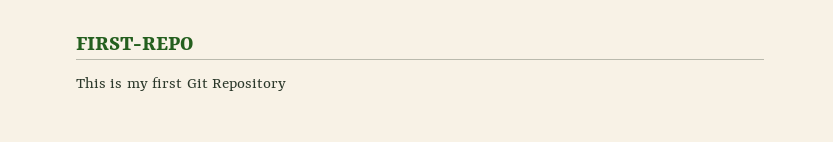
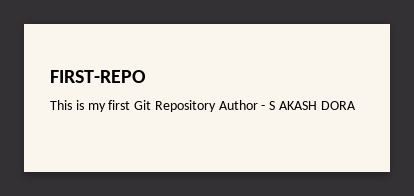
- This is my first Git Repository
+ This is my first Git Repository Author - S AKASH DORA

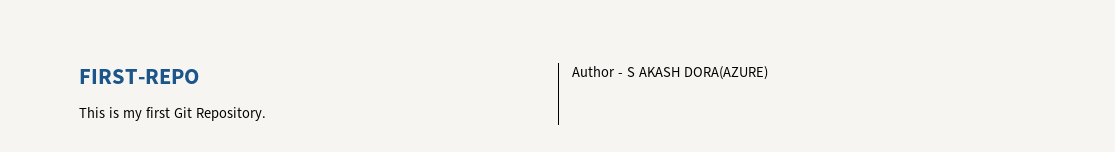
- This is my first Git Repository Author - S AKASH DORA
+ This is my first Git Repository.
+ Author - S AKASH DORA(AZURE)

